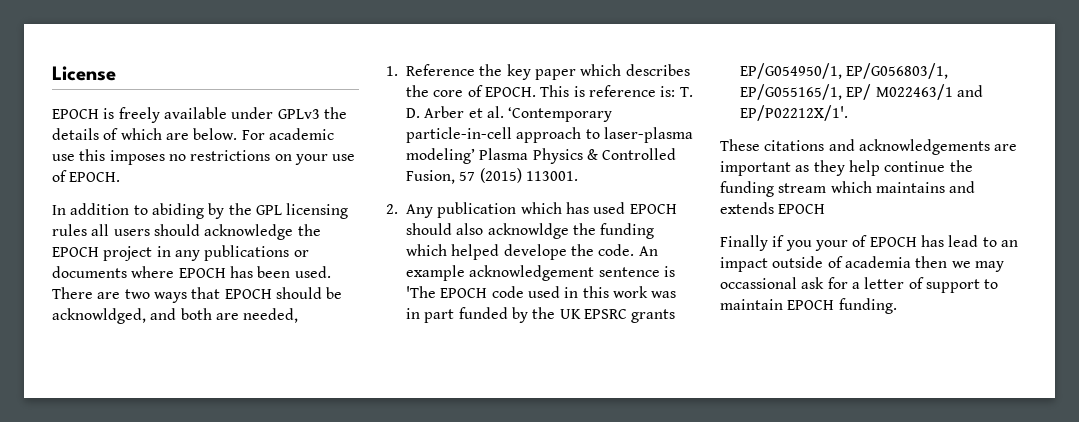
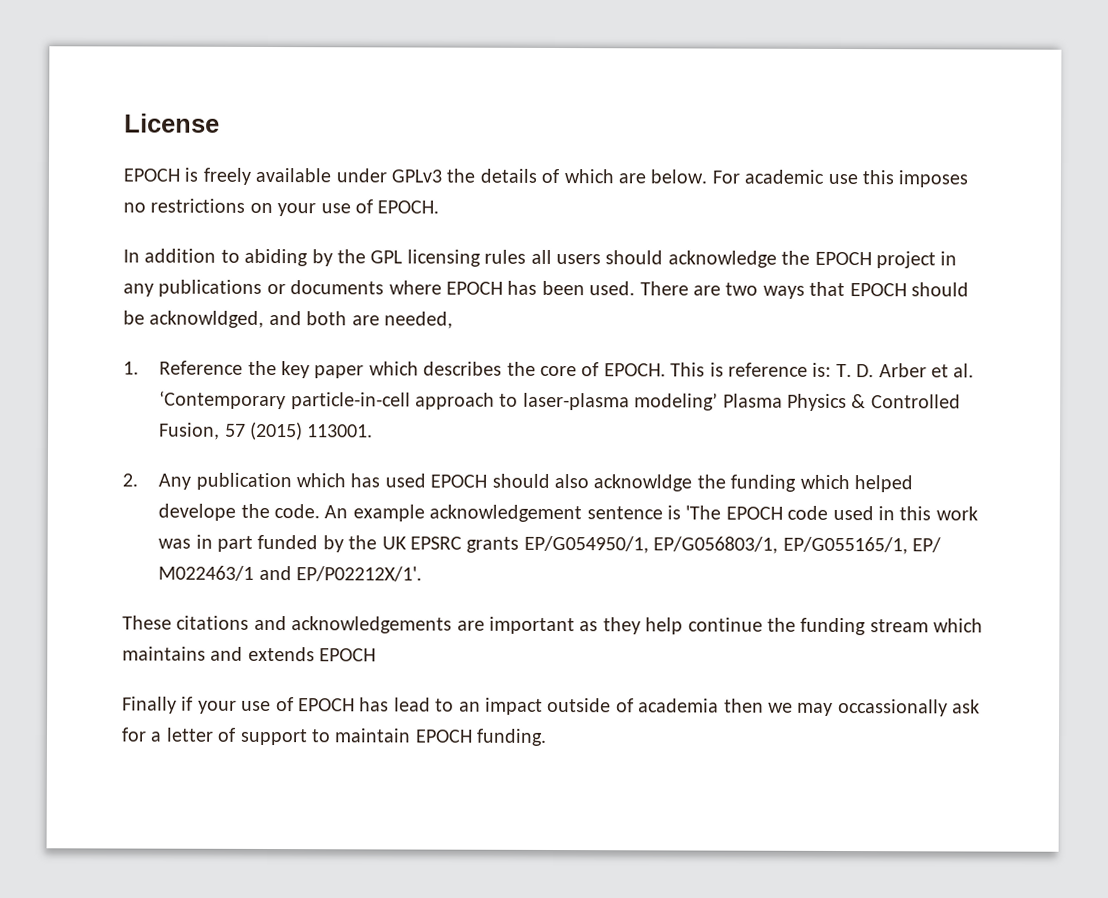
- Finally if you your of EPOCH has lead to an impact outside of academia then we may occassional ask for a letter of support to maintain EPOCH funding.
+ Finally if your use of EPOCH has lead to an impact outside of academia then we may occassionally ask for a letter of support to maintain EPOCH funding.

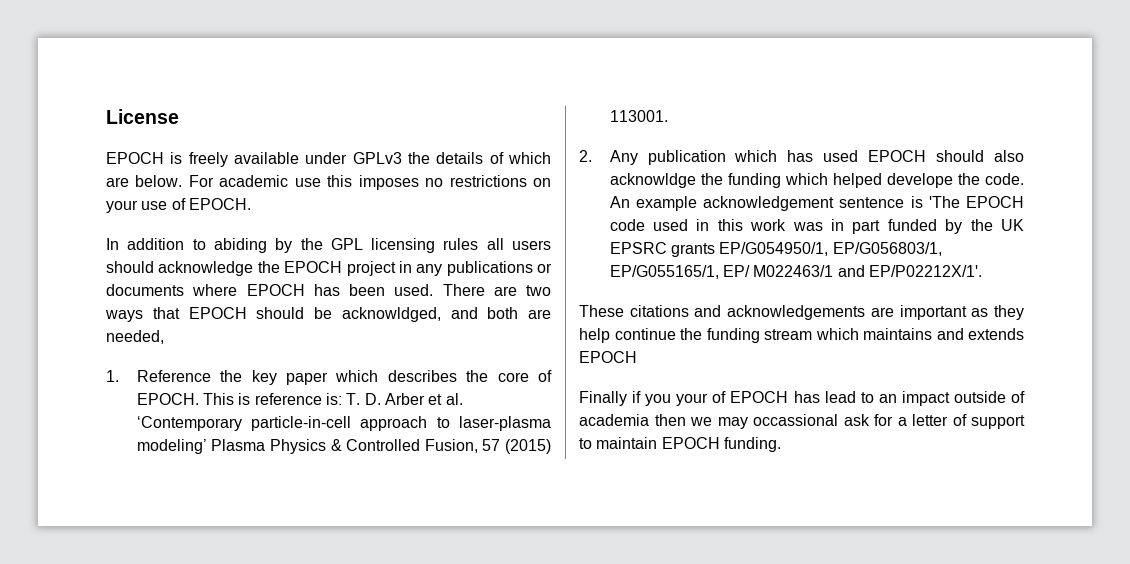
- Finally if your use of EPOCH has lead to an impact outside of academia then we may occassionally ask for a letter of support to maintain EPOCH funding.
+ Finally if you your of EPOCH has lead to an impact outside of academia then we may occassional ask for a letter of support to maintain EPOCH funding.

